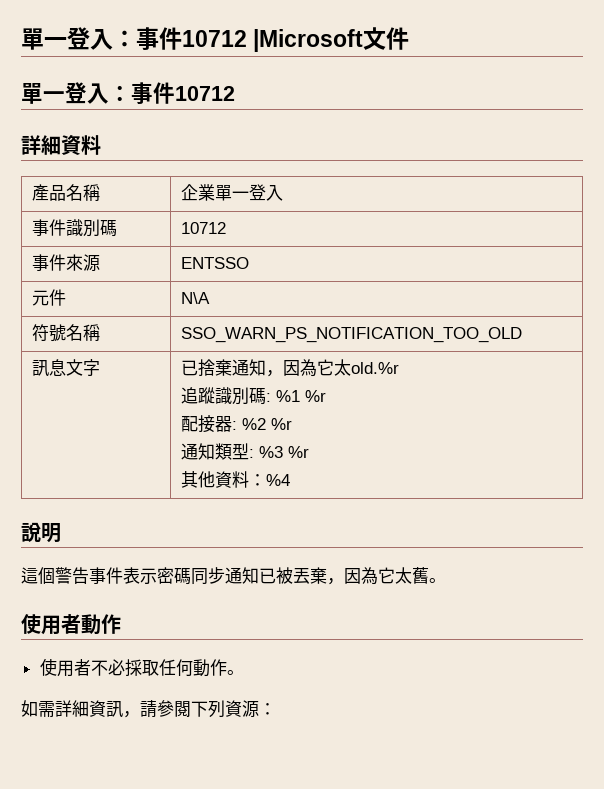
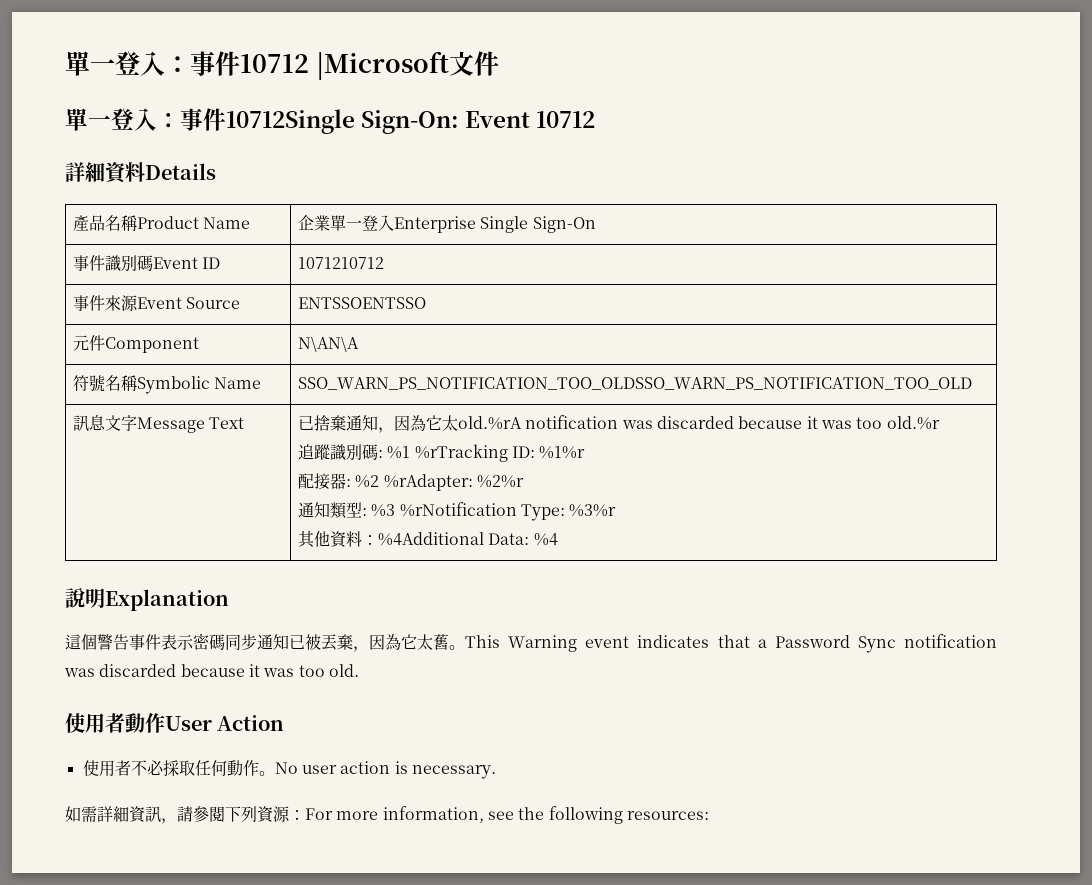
  單一登入：事件10712 |Microsoft文件
- 單一登入：事件10712
+ 單一登入：事件10712Single Sign-On: Event 10712
- 詳細資料
+ 詳細資料Details
- 產品名稱 | 企業單一登入
+ 產品名稱Product Name | 企業單一登入Enterprise Single Sign-On
- 事件識別碼 | 10712
+ 事件識別碼Event ID | 1071210712
- 事件來源 | ENTSSO
+ 事件來源Event Source | ENTSSOENTSSO
- 元件 | N\A
+ 元件Component | N\AN\A
- 符號名稱 | SSO_WARN_PS_NOTIFICATION_TOO_OLD
+ 符號名稱Symbolic Name | SSO_WARN_PS_NOTIFICATION_TOO_OLDSSO_WARN_PS_NOTIFICATION_TOO_OLD
- 訊息文字
+ 訊息文字Message Text
- 已捨棄通知，因為它太old.%r
+ 已捨棄通知，因為它太old.%rA notification was discarded because it was too old.%r
- 追蹤識別碼: %1 %r
+ 追蹤識別碼: %1 %rTracking ID: %1%r
- 配接器: %2 %r
+ 配接器: %2 %rAdapter: %2%r
- 通知類型: %3 %r
+ 通知類型: %3 %rNotification Type: %3%r
- 其他資料：%4
+ 其他資料：%4Additional Data: %4
- 說明
+ 說明Explanation
+ This Warning event indicates that a Password Sync notification was discarded because it was too old.
- 使用者動作
+ 使用者動作User Action
+ No user action is necessary.
- 如需詳細資訊，請參閱下列資源：
+ 如需詳細資訊，請參閱下列資源：For more information, see the following resources:

